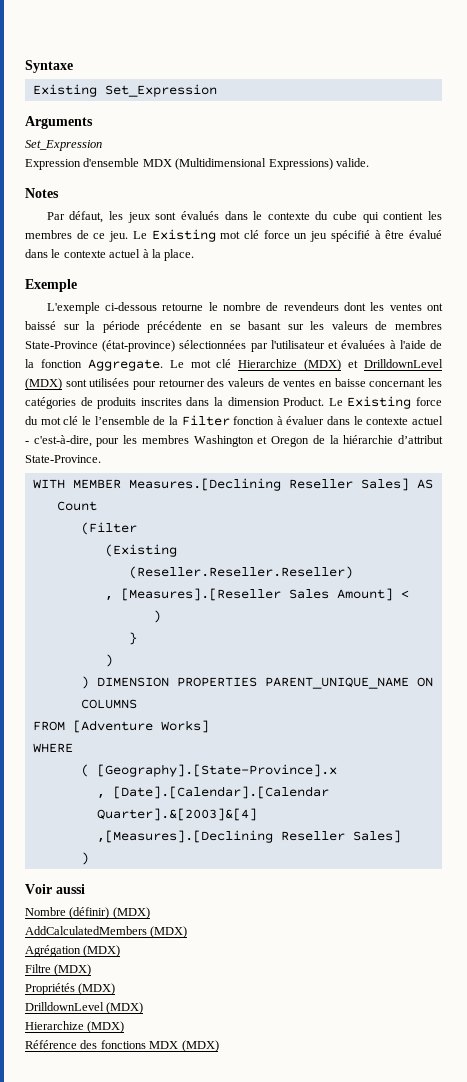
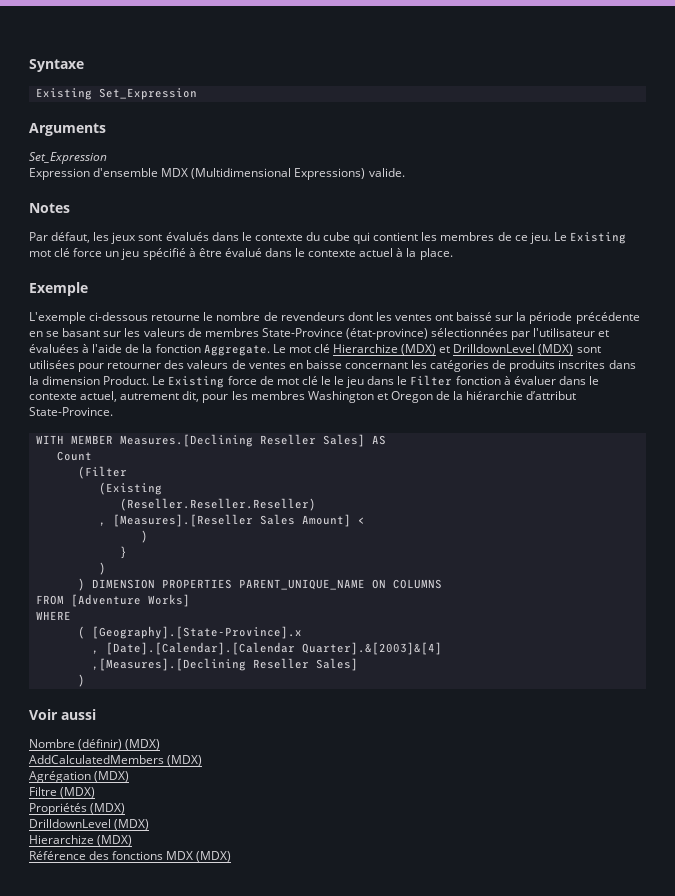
- Le Existing force du mot clé le l’ensemble de la Filter fonction à évaluer dans le contexte actuel - c'est-à-dire, pour les membres Washington et Oregon de la hiérarchie d’attribut State-Province.
+ Le Existing force de mot clé le le jeu dans le Filter fonction à évaluer dans le contexte actuel, autrement dit, pour les membres Washington et Oregon de la hiérarchie d’attribut State-Province.

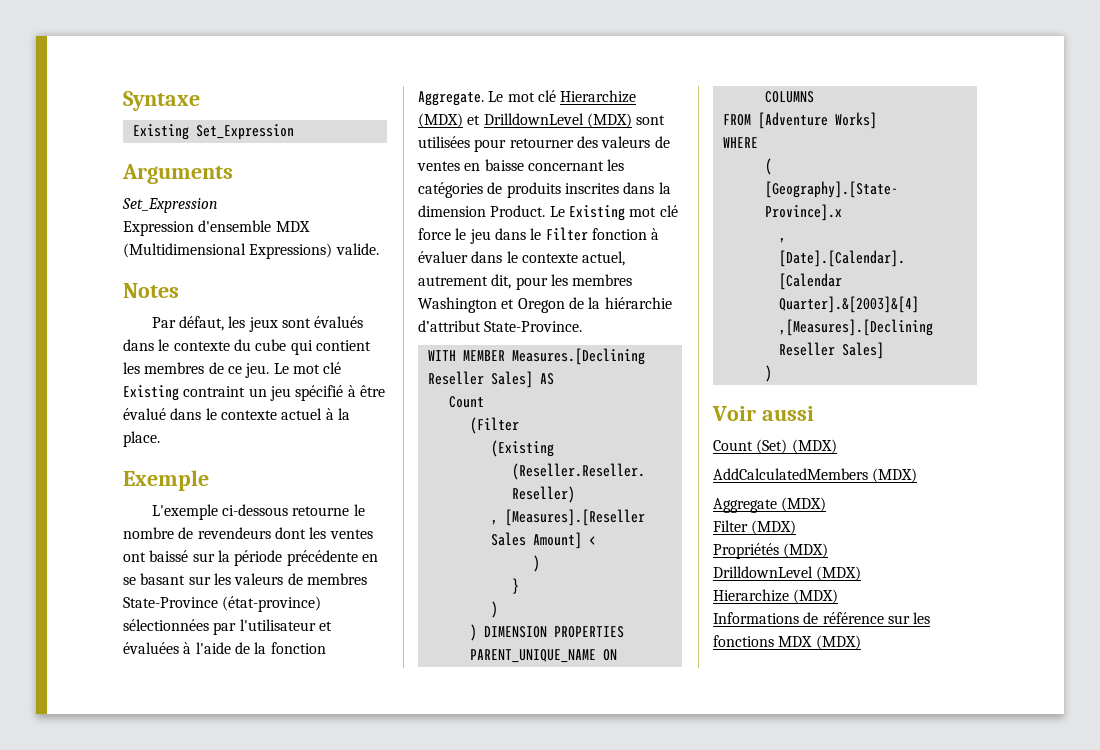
- Le Existing mot clé force un jeu spécifié à être évalué dans le contexte actuel à la place.
+ Le mot clé Existing contraint un jeu spécifié à être évalué dans le contexte actuel à la place.
- Le Existing force de mot clé le le jeu dans le Filter fonction à évaluer dans le contexte actuel, autrement dit, pour les membres Washington et Oregon de la hiérarchie d’attribut State-Province.
+ Le Existing mot clé force le jeu dans le Filter fonction à évaluer dans le contexte actuel, autrement dit, pour les membres Washington et Oregon de la hiérarchie d’attribut State-Province.
- Nombre (définir) (MDX)
+ Count (Set) (MDX)
- Agrégation (MDX)
- Filtre (MDX)
+ Aggregate (MDX)
+ Filter (MDX)
- Référence des fonctions MDX (MDX)
+ Informations de référence sur les fonctions MDX (MDX)

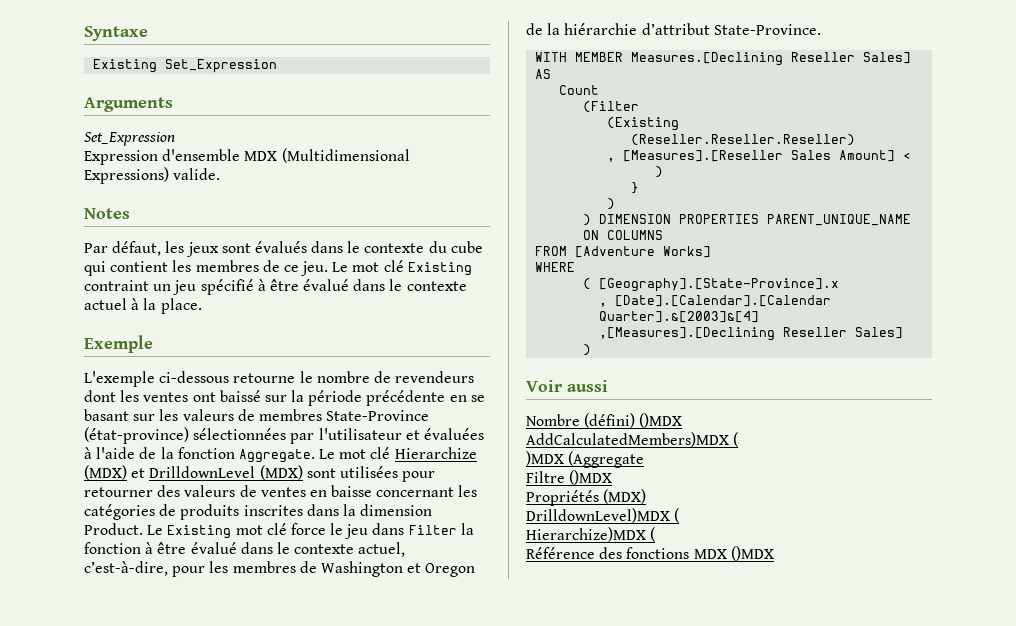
- Le Existing mot clé force le jeu dans le Filter fonction à évaluer dans le contexte actuel, autrement dit, pour les membres Washington et Oregon de la hiérarchie d’attribut State-Province.
+ Le Existing mot clé force le jeu dans Filter la fonction à être évalué dans le contexte actuel, c’est-à-dire, pour les membres de Washington et Oregon de la hiérarchie d’attribut State-Province.
- Count (Set) (MDX)
- AddCalculatedMembers (MDX)
- Aggregate (MDX)
- Filter (MDX)
+ Nombre (défini) ()MDX
+ AddCalculatedMembers)MDX (
+ )MDX (Aggregate
+ Filtre ()MDX
  Propriétés (MDX)
- DrilldownLevel (MDX)
- Hierarchize (MDX)
- Informations de référence sur les fonctions MDX (MDX)
+ DrilldownLevel)MDX (
+ Hierarchize)MDX (
+ Référence des fonctions MDX ()MDX

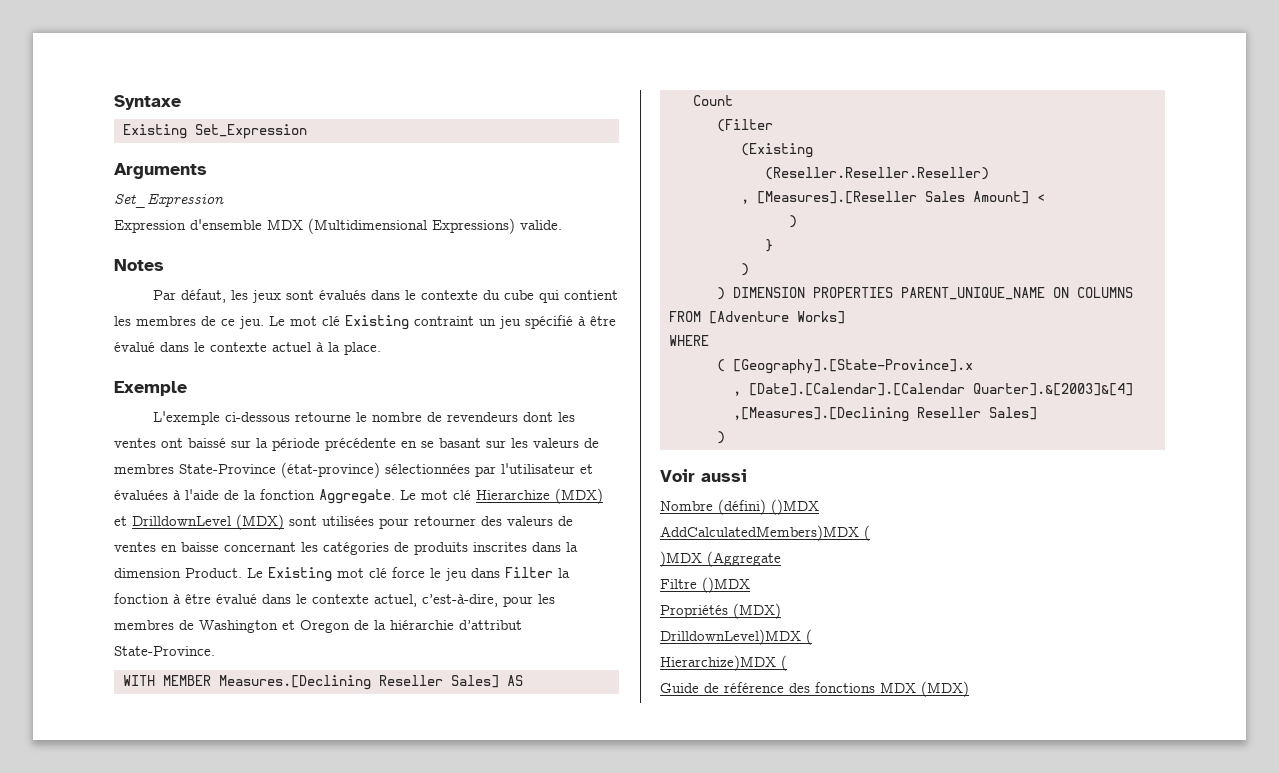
- Référence des fonctions MDX ()MDX
+ Guide de référence des fonctions MDX (MDX)

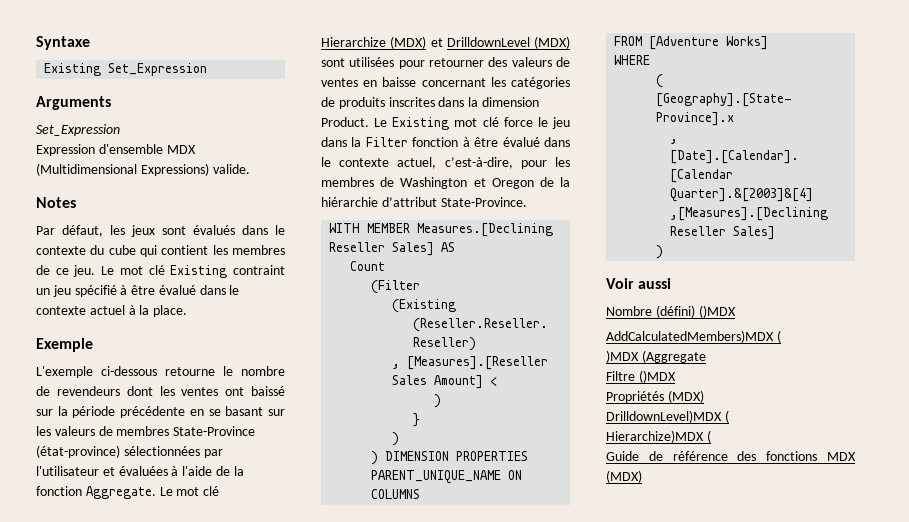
- Le Existing mot clé force le jeu dans Filter la fonction à être évalué dans le contexte actuel, c’est-à-dire, pour les membres de Washington et Oregon de la hiérarchie d’attribut State-Province.
+ Le Existing mot clé force le jeu dans la Filter fonction à être évalué dans le contexte actuel, c’est-à-dire, pour les membres de Washington et Oregon de la hiérarchie d’attribut State-Province.

